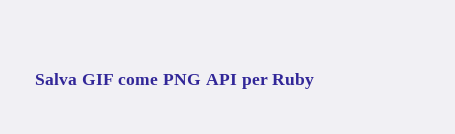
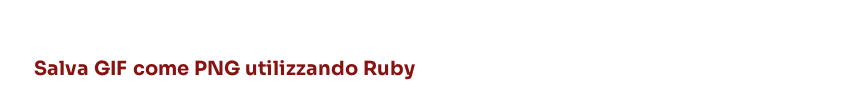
- Salva GIF come PNG API per Ruby
+ Salva GIF come PNG utilizzando Ruby

